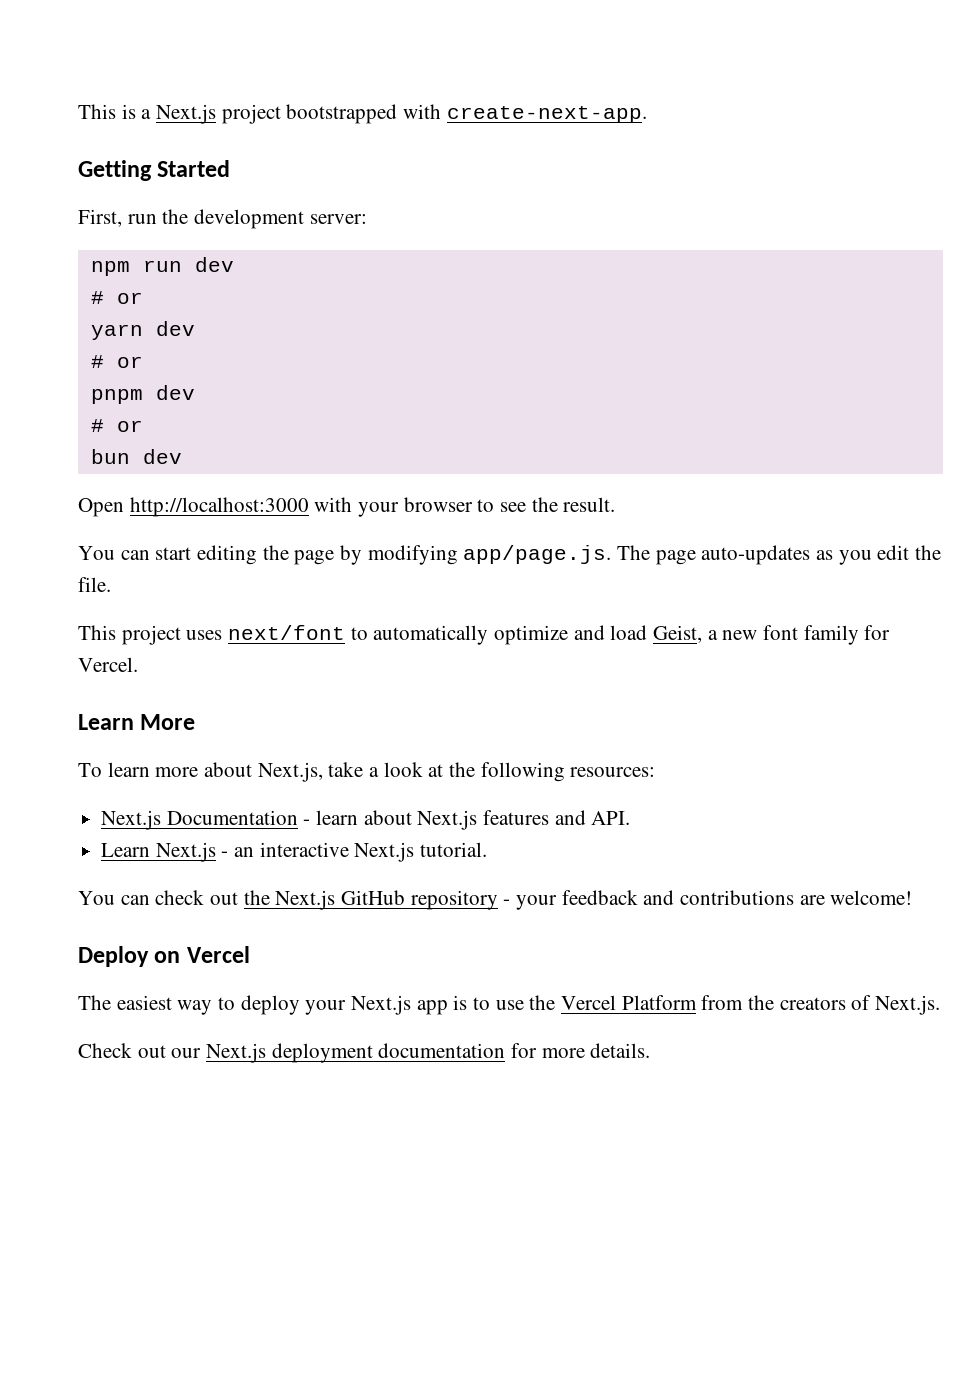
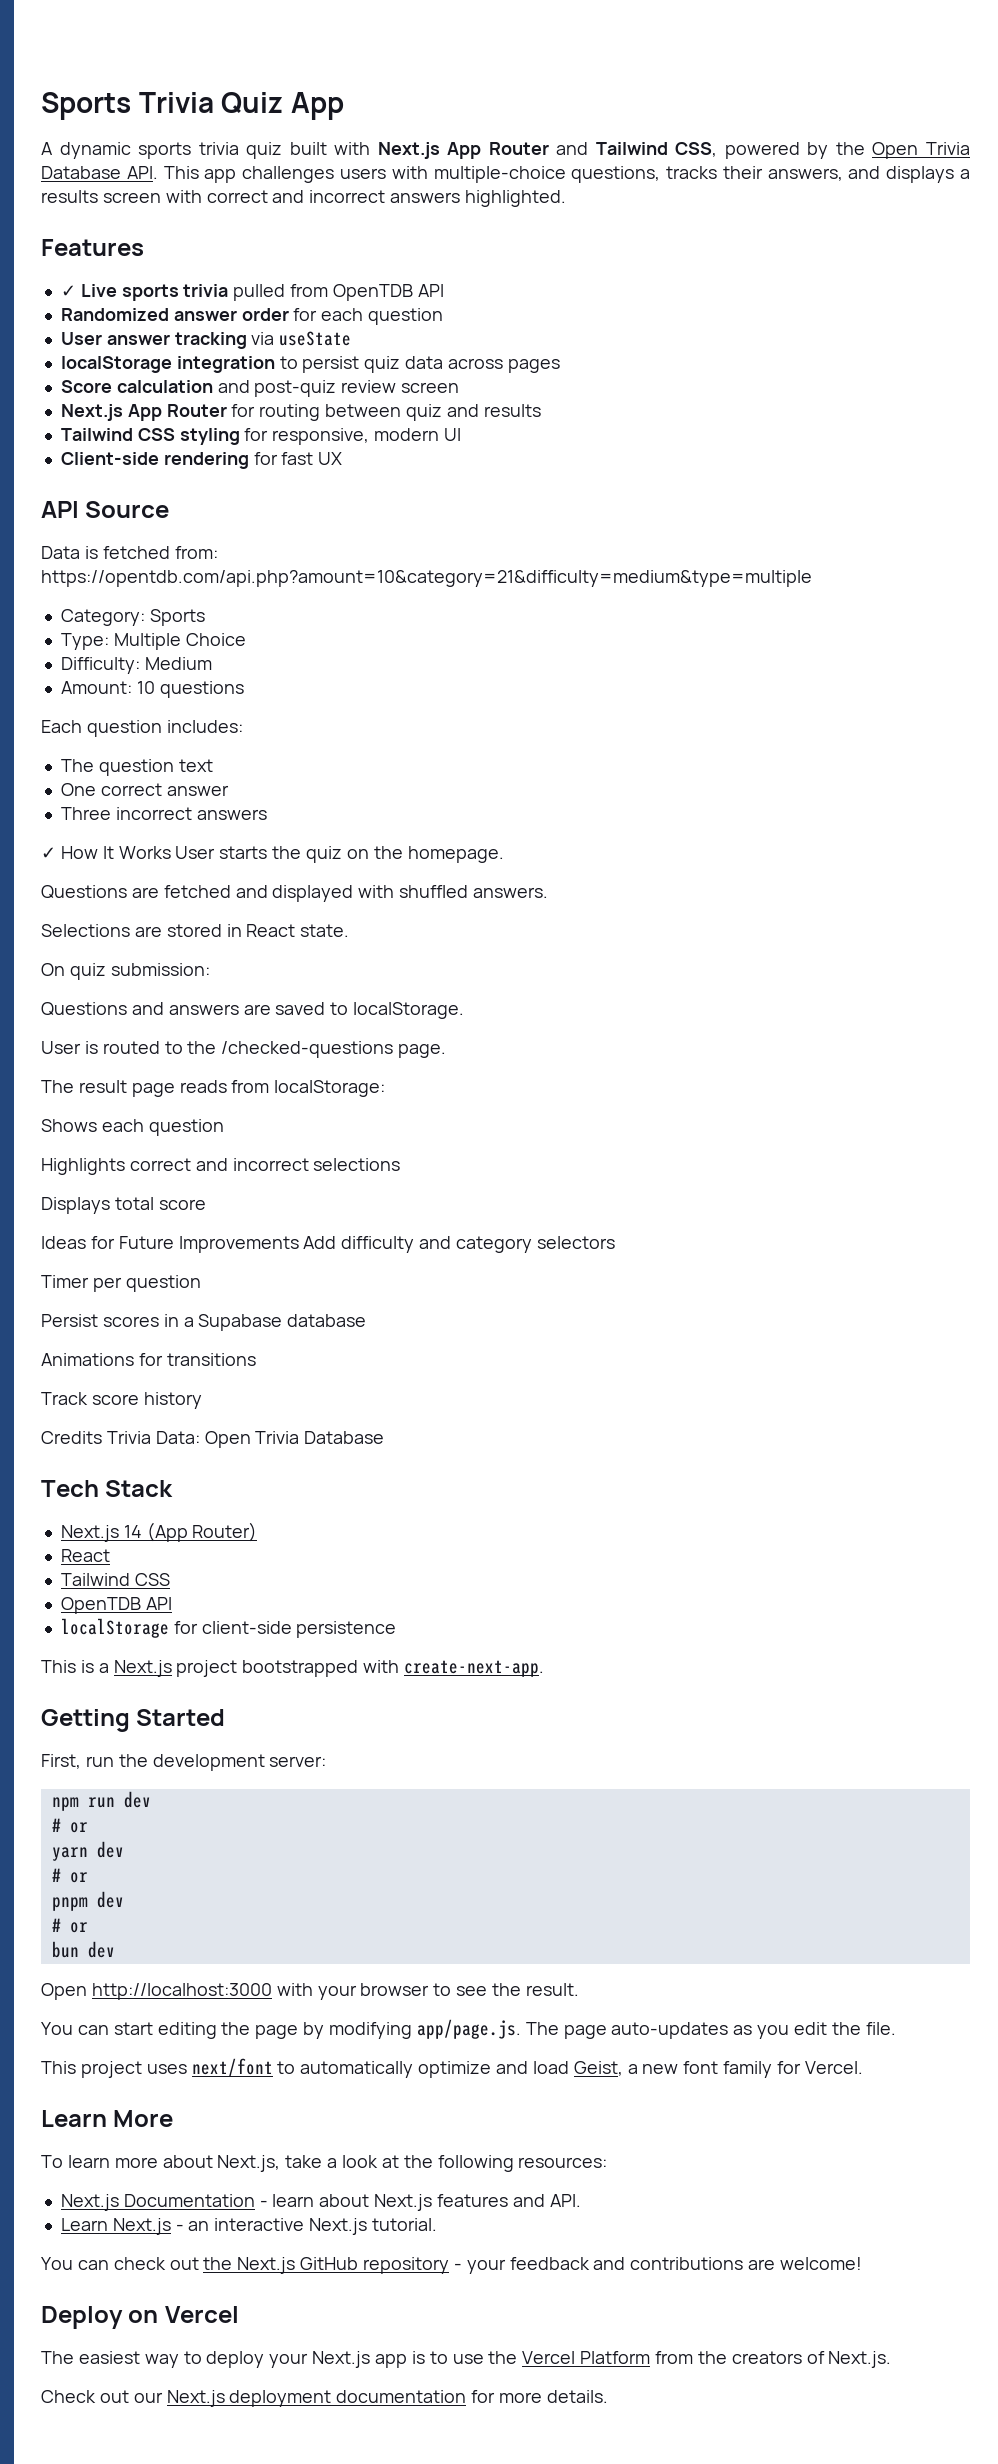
+ Sports Trivia Quiz App
+ A dynamic sports trivia quiz built with Next.js App Router and Tailwind CSS, powered by the Open Trivia Database API. This app challenges users with multiple-choice questions, tracks their answers, and displays a results screen with correct and incorrect answers highlighted.
+ Features
+ ✓ Live sports trivia pulled from OpenTDB API
+ Randomized answer order for each question
+ User answer tracking via useState
+ localStorage integration to persist quiz data across pages
+ Score calculation and post-quiz review screen
+ Next.js App Router for routing between quiz and results
+ Tailwind CSS styling for responsive, modern UI
+ Client-side rendering for fast UX
+ API Source
+ Data is fetched from: https://opentdb.com/api.php?amount=10&category=21&difficulty=medium&type=multiple
+ Category: Sports
+ Type: Multiple Choice
+ Difficulty: Medium
+ Amount: 10 questions
+ Each question includes:
+ The question text
+ One correct answer
+ Three incorrect answers
+ ✓ How It Works User starts the quiz on the homepage.
+ Questions are fetched and displayed with shuffled answers.
+ Selections are stored in React state.
+ On quiz submission:
+ Questions and answers are saved to localStorage.
+ User is routed to the /checked-questions page.
+ The result page reads from localStorage:
+ Shows each question
+ Highlights correct and incorrect selections
+ Displays total score
+ Ideas for Future Improvements Add difficulty and category selectors
+ Timer per question
+ Persist scores in a Supabase database
+ Animations for transitions
+ Track score history
+ Credits Trivia Data: Open Trivia Database
+ Tech Stack
+ Next.js 14 (App Router)
+ React
+ Tailwind CSS
+ OpenTDB API
+ localStorage for client-side persistence

